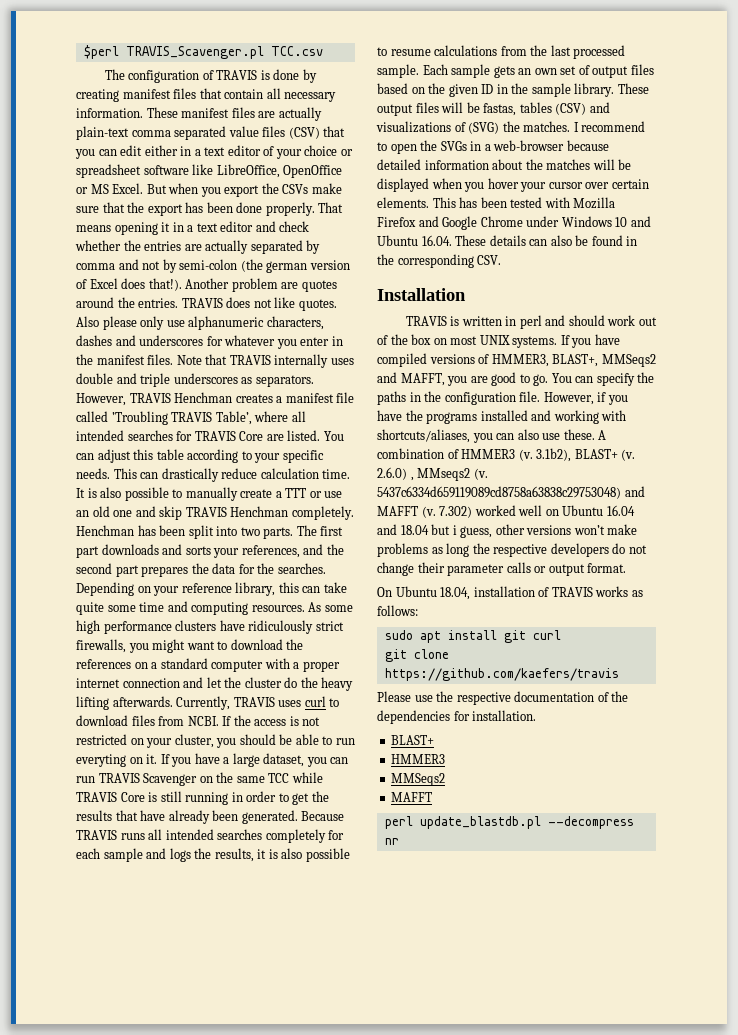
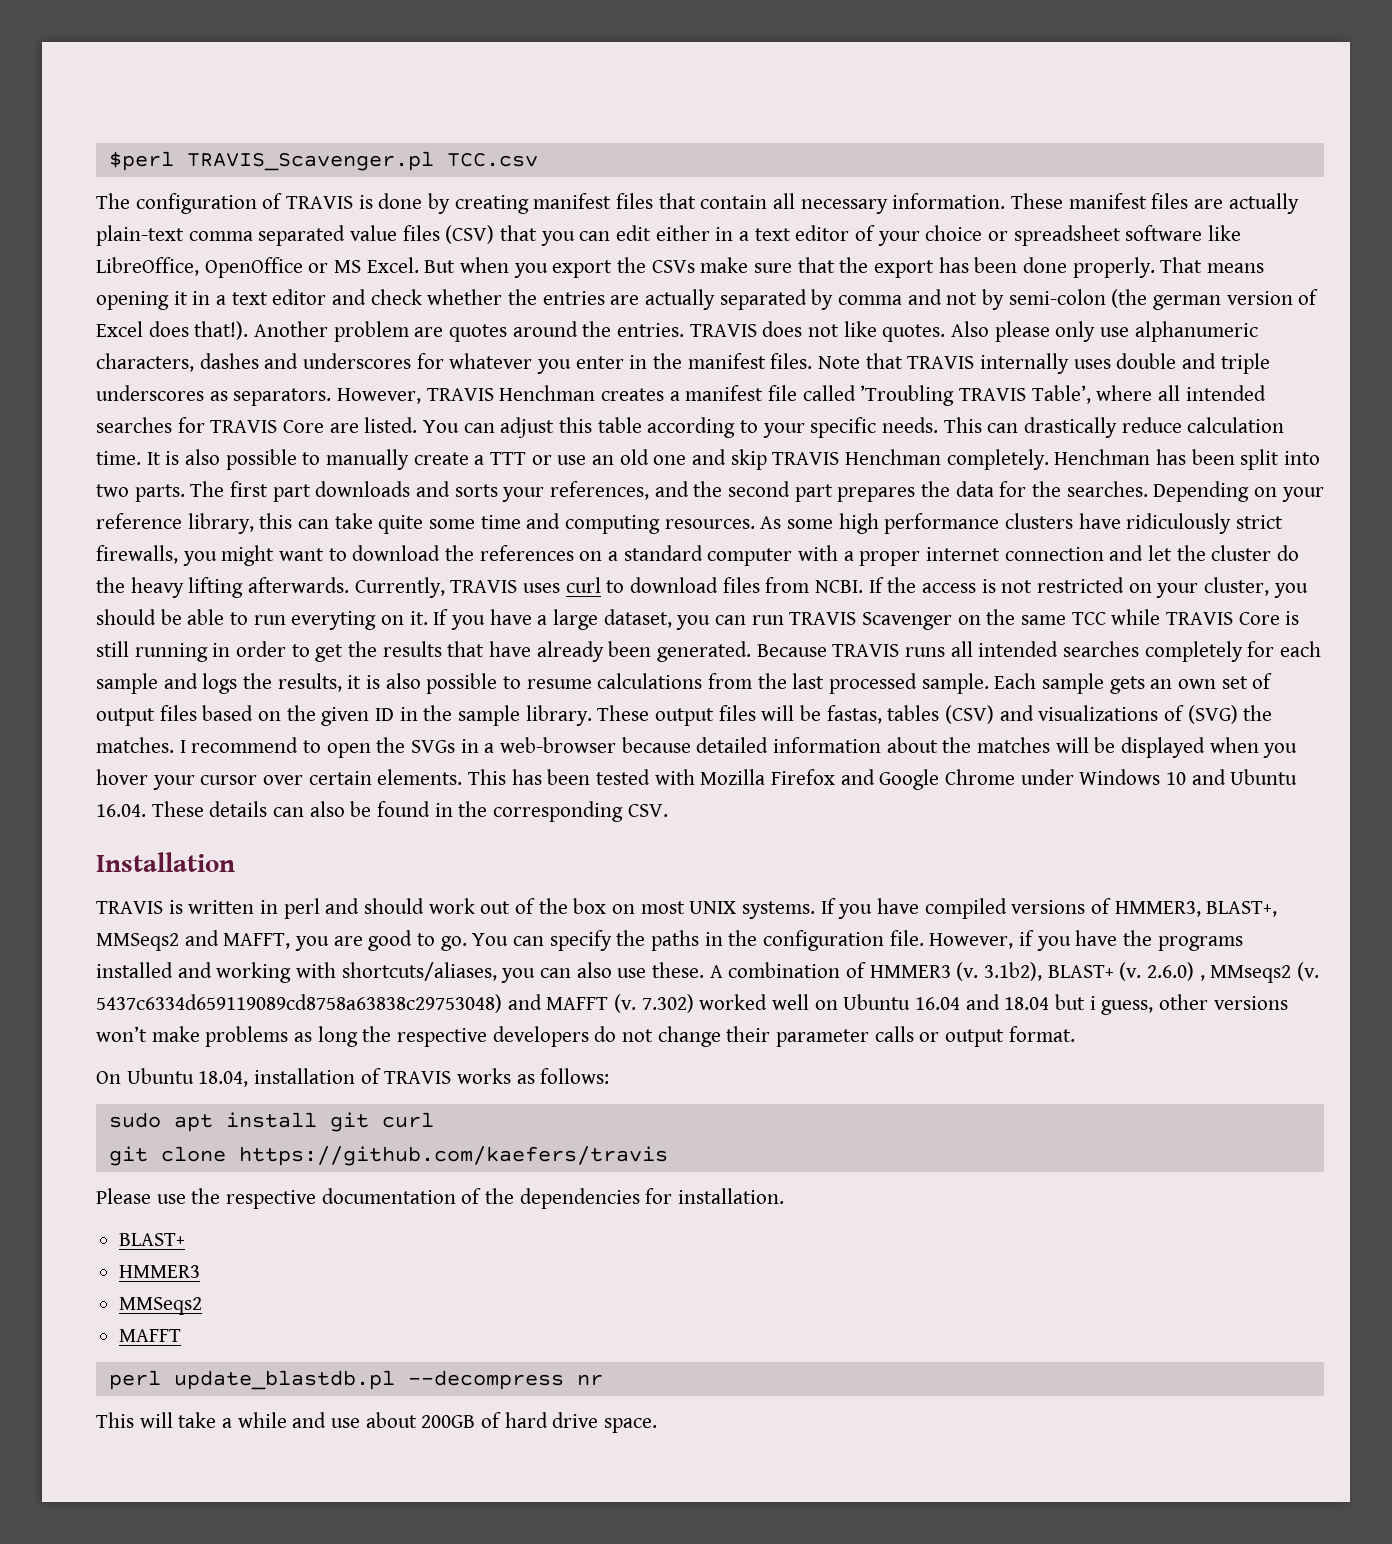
+ This will take a while and use about 200GB of hard drive space.

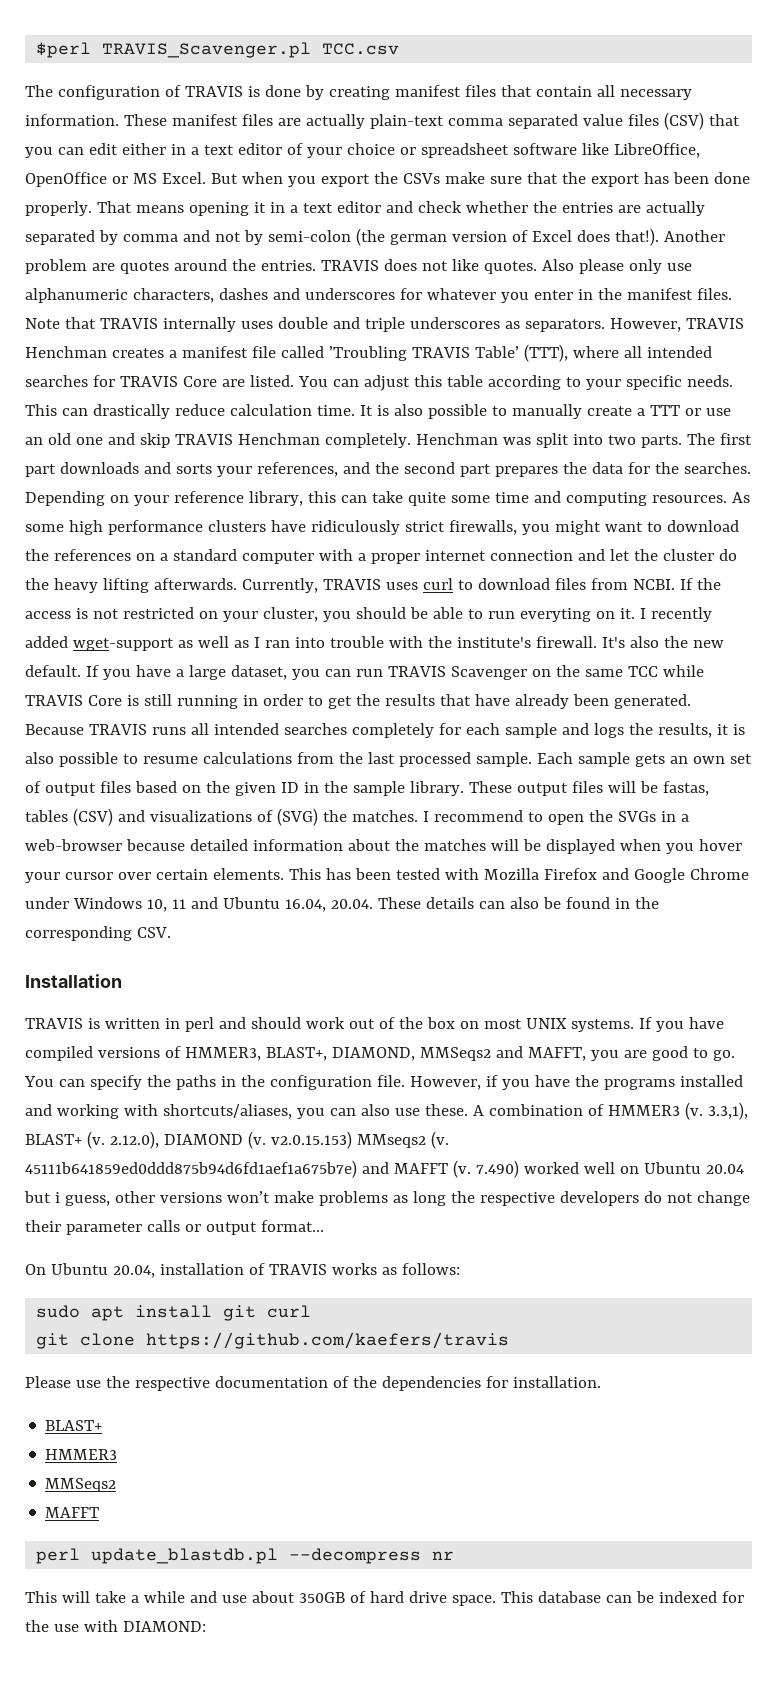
- However, TRAVIS Henchman creates a manifest file called ’Troubling TRAVIS Table’, where all intended searches for TRAVIS Core are listed.
+ However, TRAVIS Henchman creates a manifest file called ’Troubling TRAVIS Table’ (TTT), where all intended searches for TRAVIS Core are listed.
- Henchman has been split into two parts.
+ Henchman was split into two parts.
+ I recently added wget-support as well as I ran into trouble with the institute's firewall. It's also the new default.
- This has been tested with Mozilla Firefox and Google Chrome under Windows 10 and Ubuntu 16.04. These details can also be found in the corresponding CSV.
+ This has been tested with Mozilla Firefox and Google Chrome under Windows 10, 11 and Ubuntu 16.04, 20.04. These details can also be found in the corresponding CSV.
- If you have compiled versions of HMMER3, BLAST+, MMSeqs2 and MAFFT, you are good to go.
+ If you have compiled versions of HMMER3, BLAST+, DIAMOND, MMSeqs2 and MAFFT, you are good to go.
- 3.1b2), BLAST+ (v.
+ 3.3,1), BLAST+ (v.
- 2.6.0) , MMseqs2 (v.
+ 2.12.0), DIAMOND (v. v2.0.15.153) MMseqs2 (v.
- 5437c6334d659119089cd8758a63838c29753048) and MAFFT (v.
+ 45111b641859ed0ddd875b94d6fd1aef1a675b7e) and MAFFT (v.
- 7.302) worked well on Ubuntu 16.04 and 18.04 but i guess, other versions won’t make problems as long the respective developers do not change their parameter calls or output format.
+ 7.490) worked well on Ubuntu 20.04 but i guess, other versions won’t make problems as long the respective developers do not change their parameter calls or output format...
- On Ubuntu 18.04, installation of TRAVIS works as follows:
+ On Ubuntu 20.04, installation of TRAVIS works as follows:
- This will take a while and use about 200GB of hard drive space.
+ This will take a while and use about 350GB of hard drive space.
+ This database can be indexed for the use with DIAMOND:

